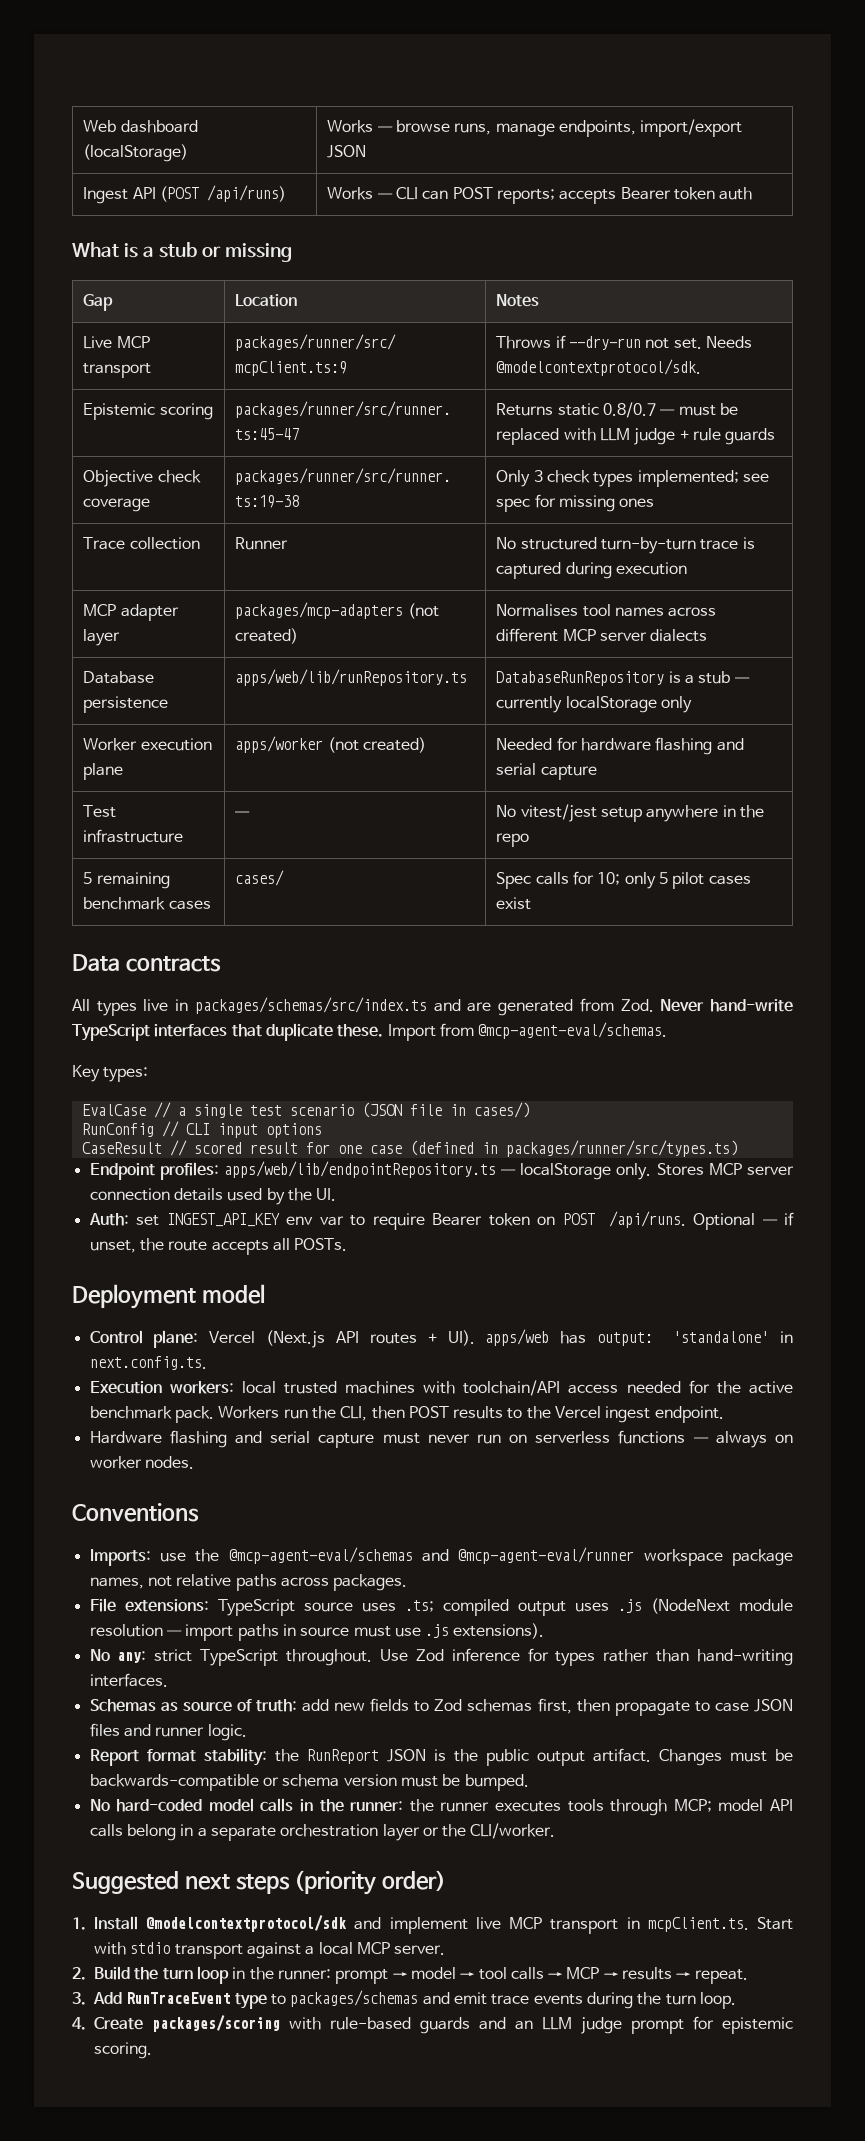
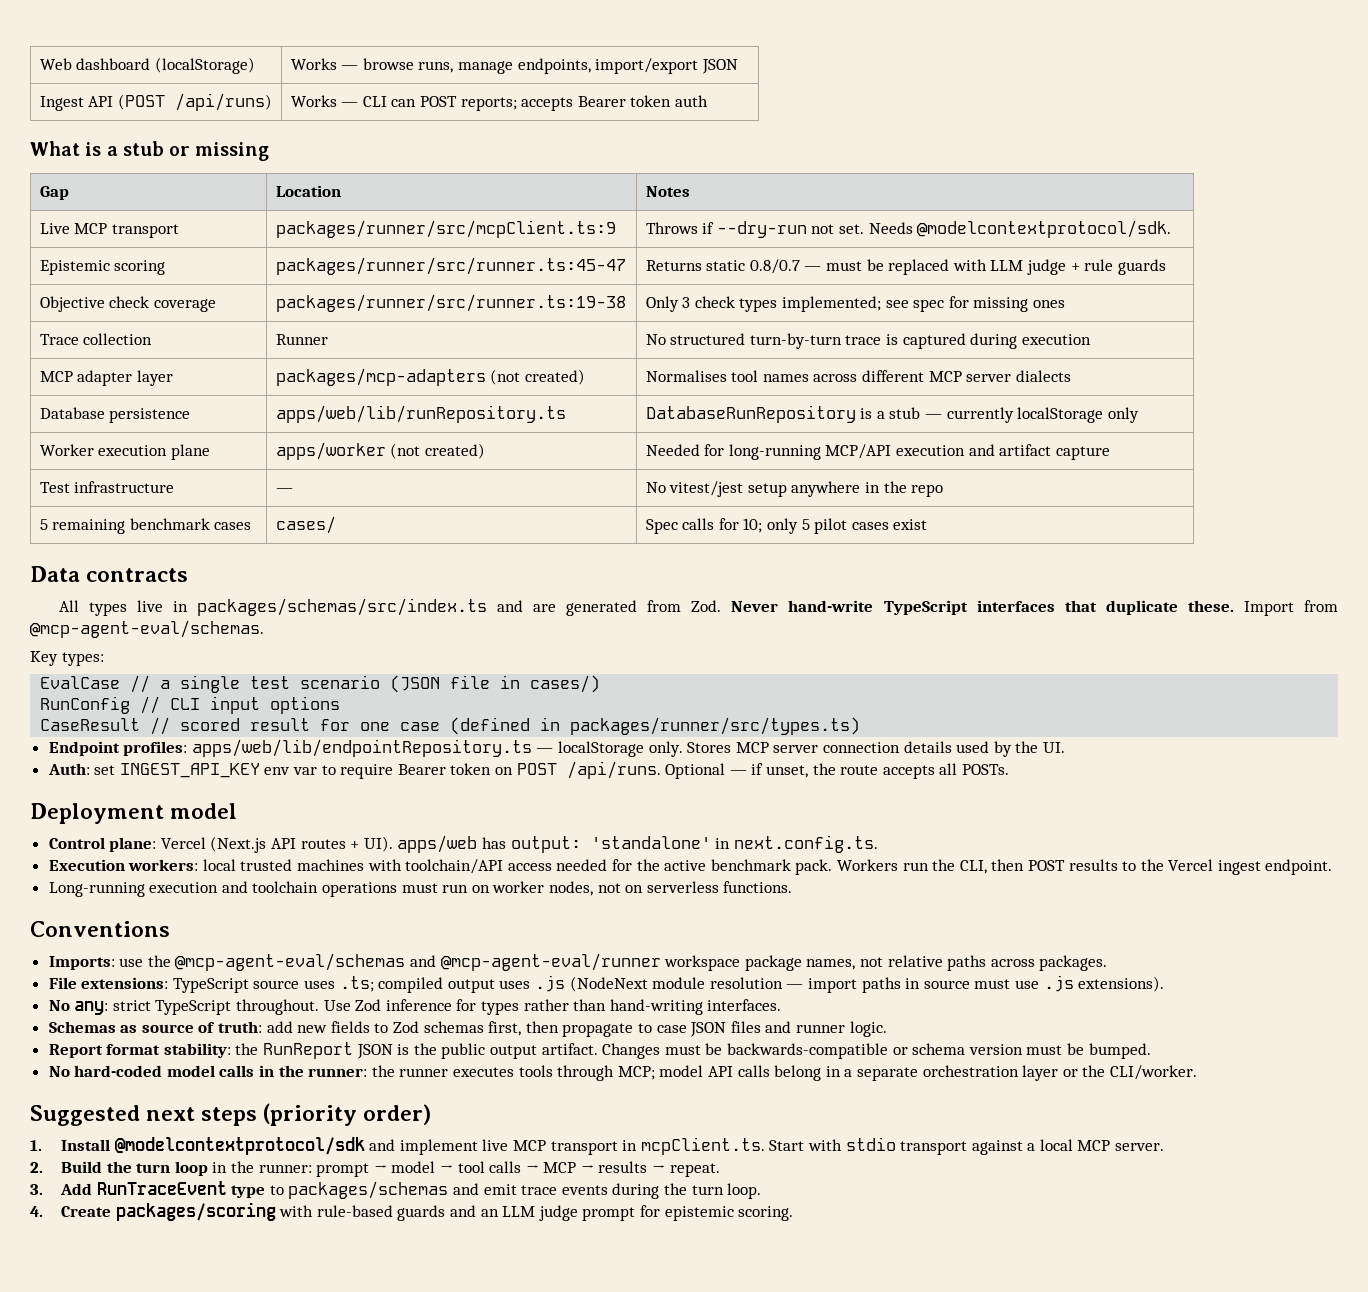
- Worker execution plane | apps/worker (not created) | Needed for hardware flashing and serial capture
+ Worker execution plane | apps/worker (not created) | Needed for long-running MCP/API execution and artifact capture
- Hardware flashing and serial capture must never run on serverless functions — always on worker nodes.
+ Long-running execution and toolchain operations must run on worker nodes, not on serverless functions.

